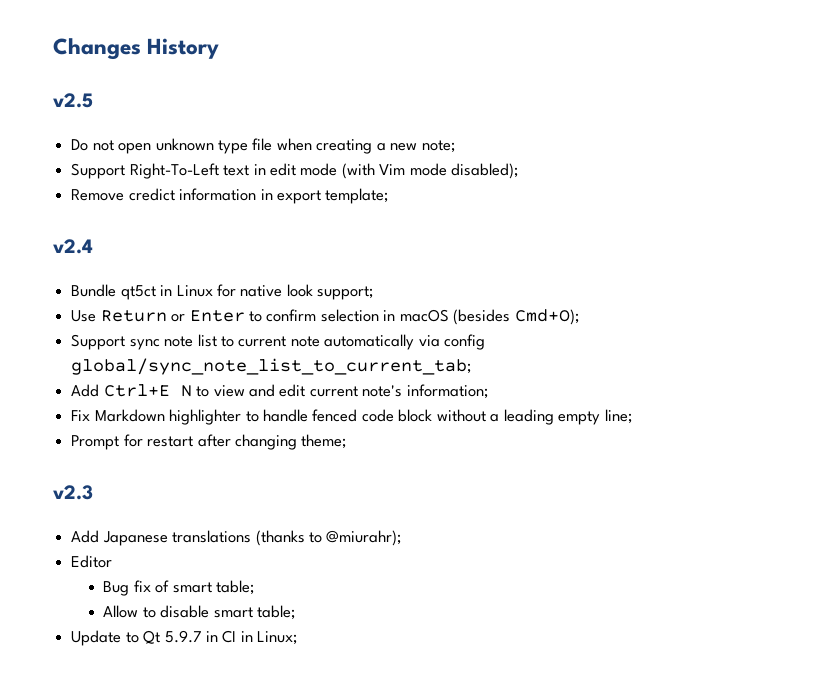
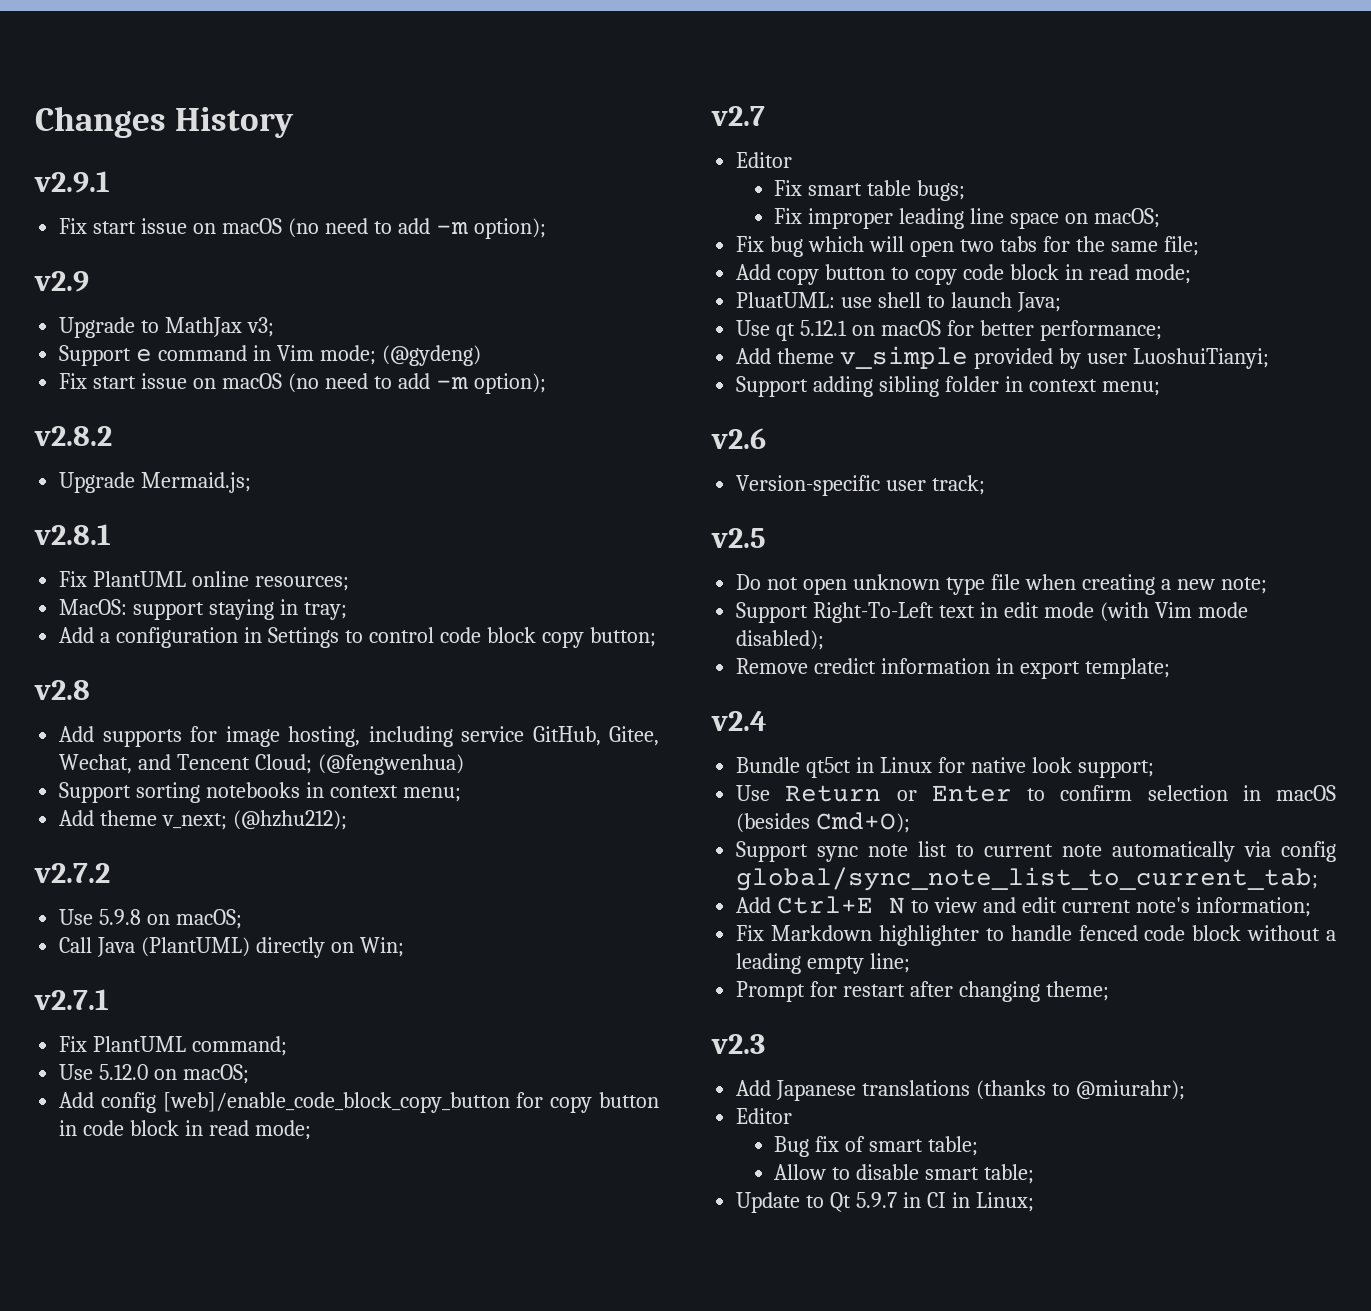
+ v2.9.1
+ Fix start issue on macOS (no need to add -m option);
+ v2.9
+ Upgrade to MathJax v3;
+ Support e command in Vim mode; (@gydeng)
+ Fix start issue on macOS (no need to add -m option);
+ v2.8.2
+ Upgrade Mermaid.js;
+ v2.8.1
+ Fix PlantUML online resources;
+ MacOS: support staying in tray;
+ Add a configuration in Settings to control code block copy button;
+ v2.8
+ Add supports for image hosting, including service GitHub, Gitee, Wechat, and Tencent Cloud; (@fengwenhua)
+ Support sorting notebooks in context menu;
+ Add theme v_next; (@hzhu212);
+ v2.7.2
+ Use 5.9.8 on macOS;
+ Call Java (PlantUML) directly on Win;
+ v2.7.1
+ Fix PlantUML command;
+ Use 5.12.0 on macOS;
+ Add config [web]/enable_code_block_copy_button for copy button in code block in read mode;
+ v2.7
+ Editor
+ Fix smart table bugs;
+ Fix improper leading line space on macOS;
+ Fix bug which will open two tabs for the same file;
+ Add copy button to copy code block in read mode;
+ PluatUML: use shell to launch Java;
+ Use qt 5.12.1 on macOS for better performance;
+ Add theme v_simple provided by user LuoshuiTianyi;
+ Support adding sibling folder in context menu;
+ v2.6
+ Version-specific user track;

